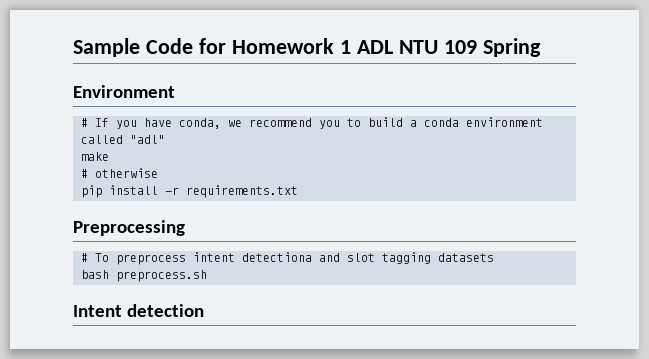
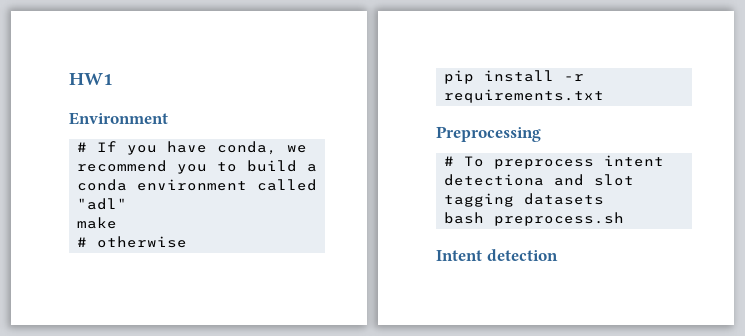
- Sample Code for Homework 1 ADL NTU 109 Spring
+ HW1

